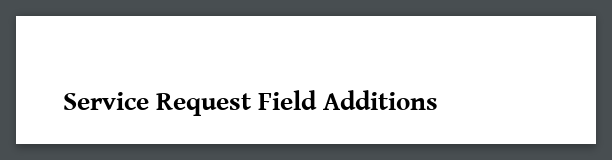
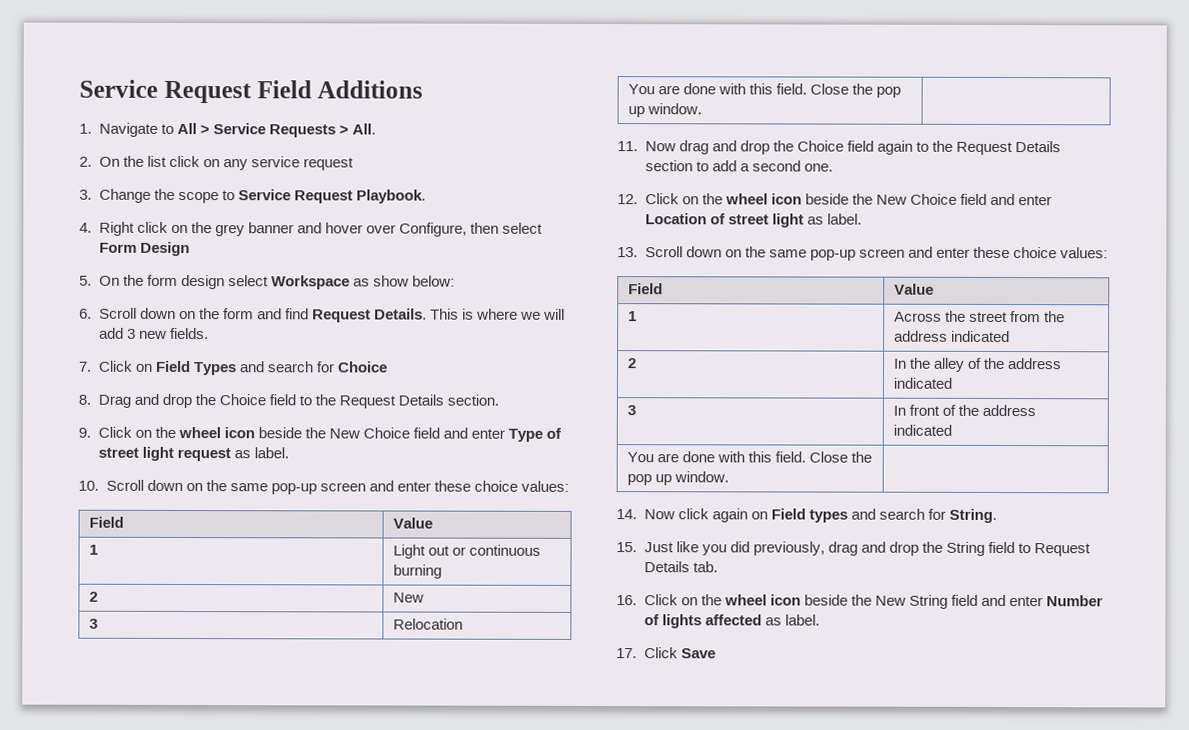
+ 1. Navigate to All > Service Requests > All.
+ 2. On the list click on any service request
+ 3. Change the scope to Service Request Playbook.
+ 4. Right click on the grey banner and hover over Configure, then select Form Design
+ 5. On the form design select Workspace as show below:
+ 6. Scroll down on the form and find Request Details. This is where we will add 3 new fields.
+ 7. Click on Field Types and search for Choice
+ 8. Drag and drop the Choice field to the Request Details section.
+ 9. Click on the wheel icon beside the New Choice field and enter Type of street light request as label.
+ 10. Scroll down on the same pop-up screen and enter these choice values:
+ Field | Value
+ 1 | Light out or continuous burning
+ 2 | New
+ 3 | Relocation
+ You are done with this field. Close the pop up window. |
+ 11. Now drag and drop the Choice field again to the Request Details section to add a second one.
+ 12. Click on the wheel icon beside the New Choice field and enter Location of street light as label.
+ 13. Scroll down on the same pop-up screen and enter these choice values:
+ Field | Value
+ 1 | Across the street from the address indicated
+ 2 | In the alley of the address indicated
+ 3 | In front of the address indicated
+ You are done with this field. Close the pop up window. |
+ 14. Now click again on Field types and search for String.
+ 15. Just like you did previously, drag and drop the String field to Request Details tab.
+ 16. Click on the wheel icon beside the New String field and enter Number of lights affected as label.
+ 17. Click Save

